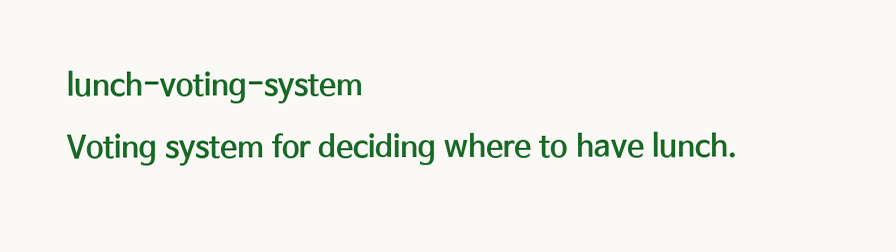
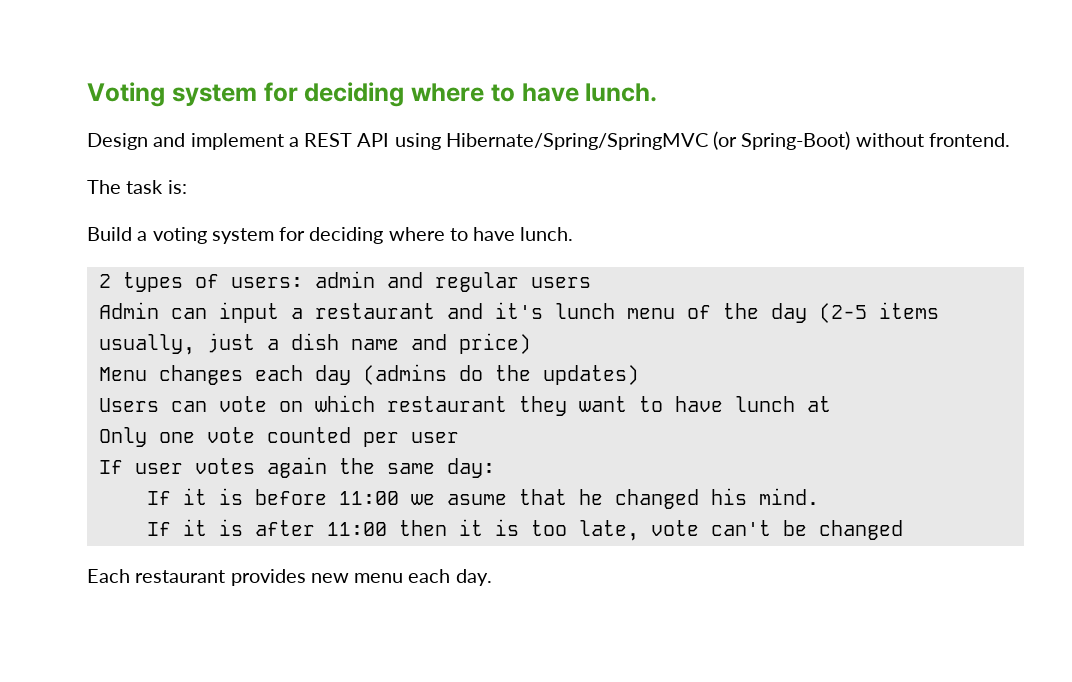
- lunch-voting-system
+ Design and implement a REST API using Hibernate/Spring/SpringMVC (or Spring-Boot) without frontend.
+ The task is:
+ Build a voting system for deciding where to have lunch.
+ 2 types of users: admin and regular users
+ Admin can input a restaurant and it's lunch menu of the day (2-5 items usually, just a dish name and price)
+ Menu changes each day (admins do the updates)
+ Users can vote on which restaurant they want to have lunch at
+ Only one vote counted per user
+ If user votes again the same day:
+ If it is before 11:00 we asume that he changed his mind.
+ If it is after 11:00 then it is too late, vote can't be changed
+ Each restaurant provides new menu each day.

